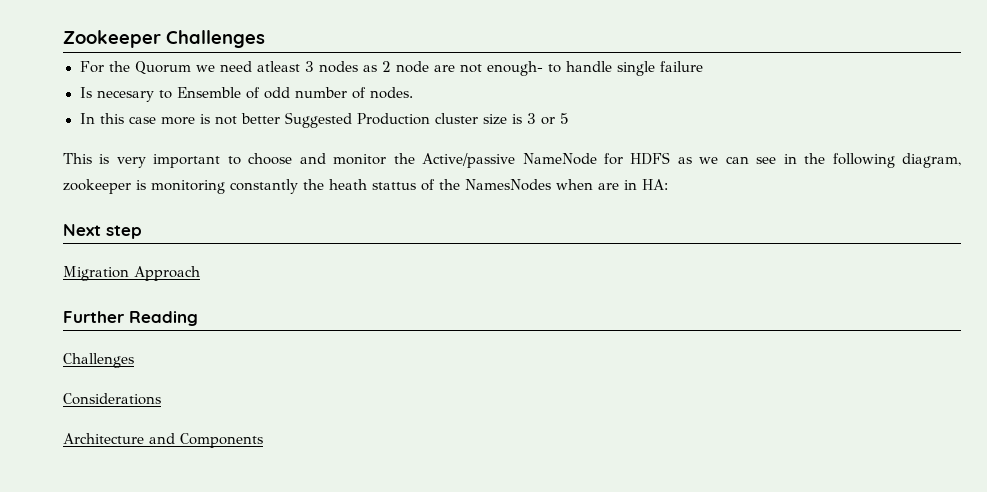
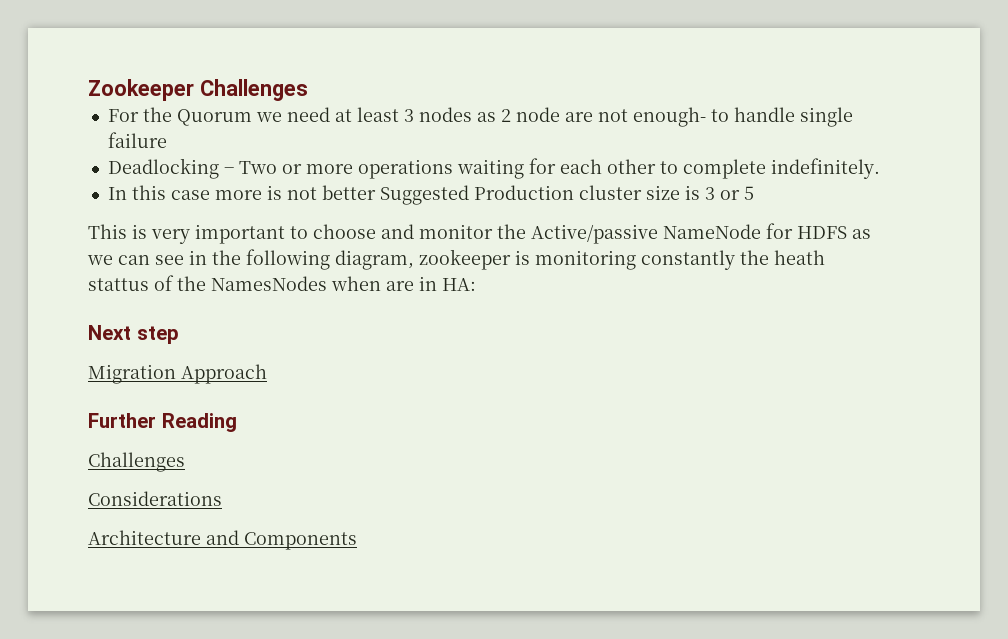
- For the Quorum we need atleast 3 nodes as 2 node are not enough- to handle single failure
+ For the Quorum we need at least 3 nodes as 2 node are not enough- to handle single failure
- Is necesary to Ensemble of odd number of nodes.
+ Deadlocking − Two or more operations waiting for each other to complete indefinitely.

